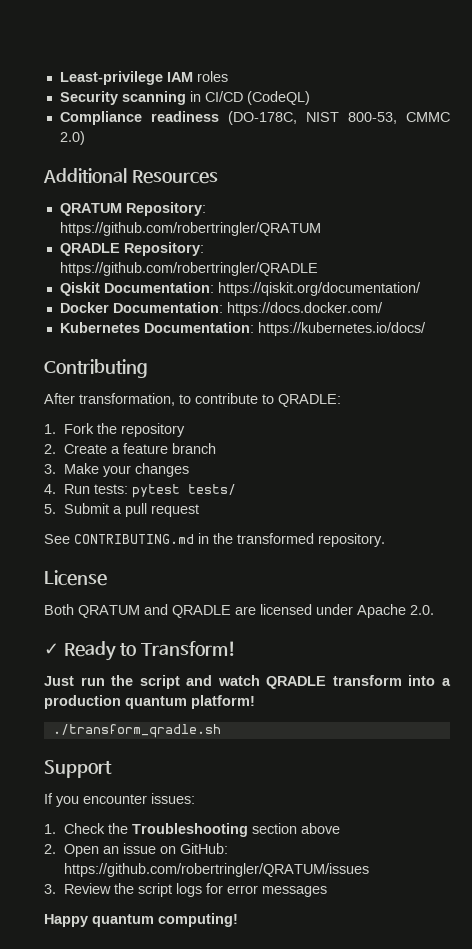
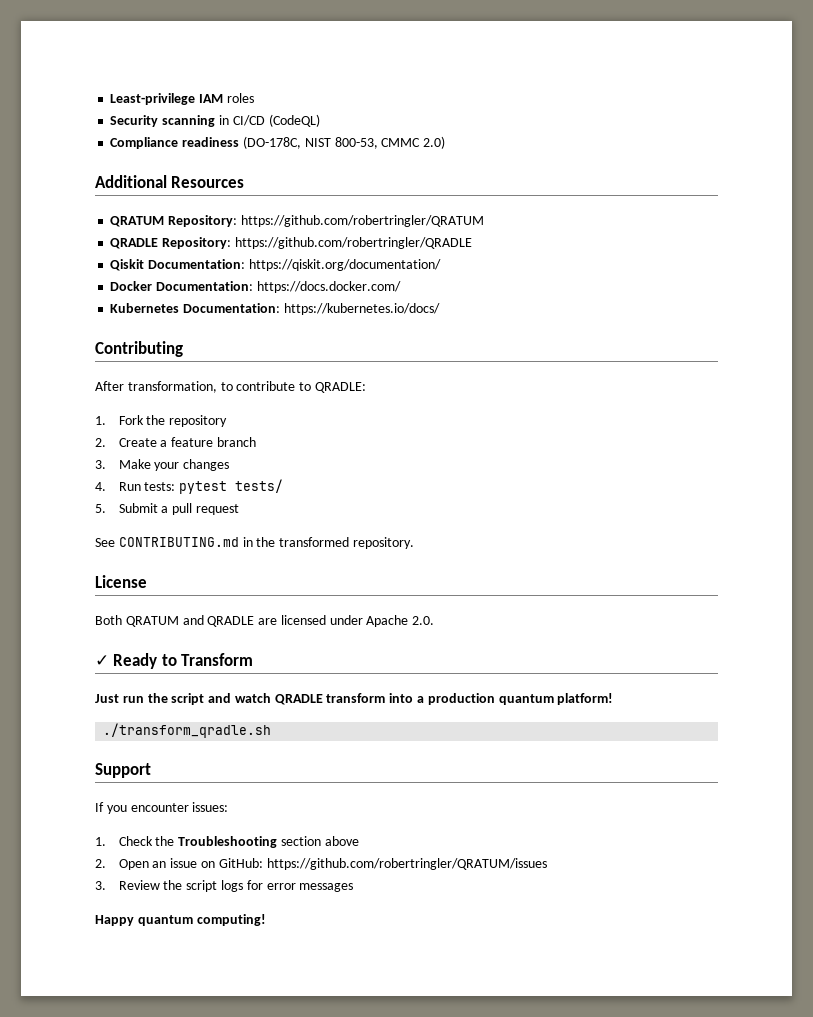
- ✓ Ready to Transform!
+ ✓ Ready to Transform

